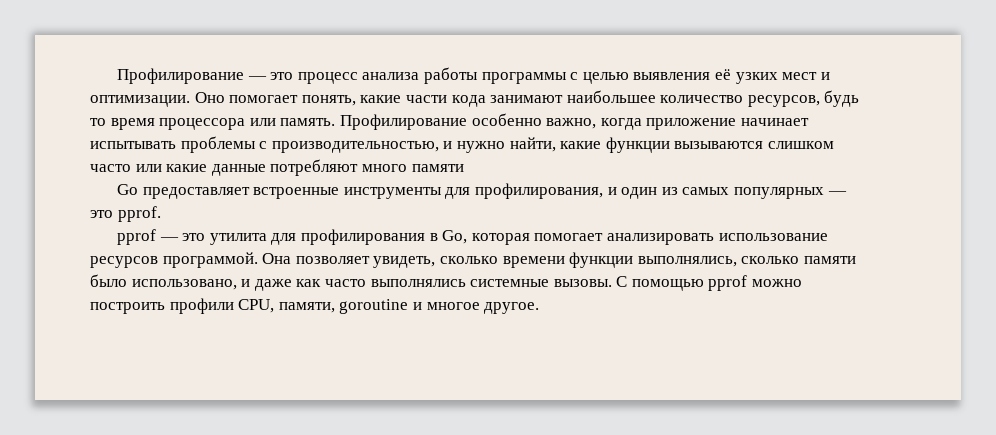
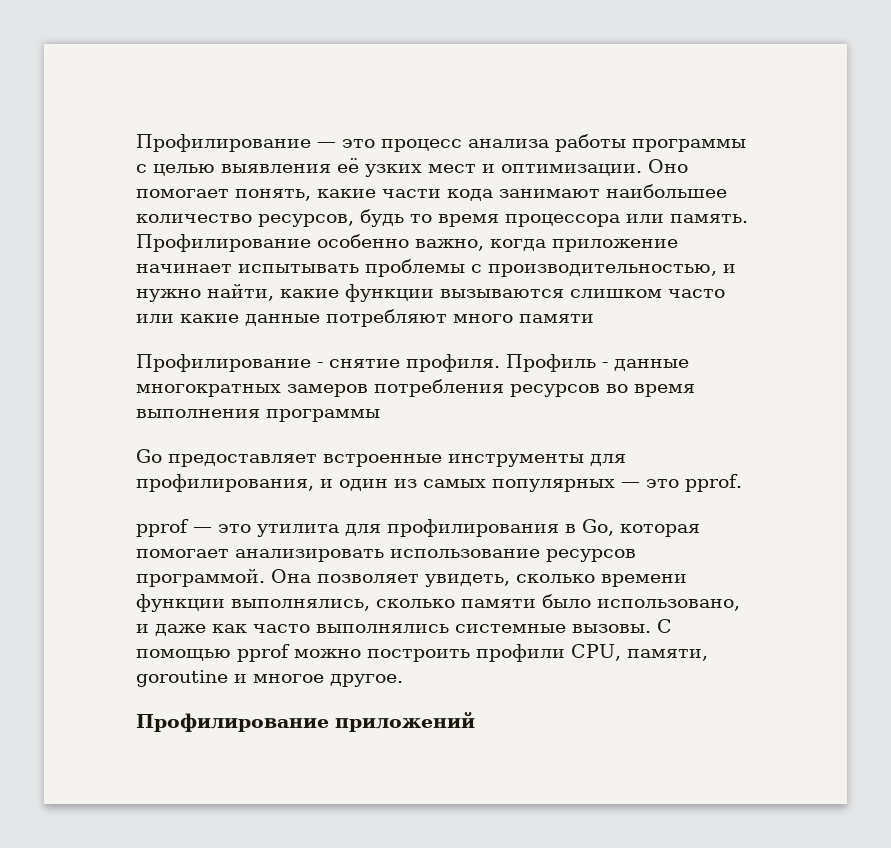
+ Профилирование - снятие профиля. Профиль - данные многократных замеров потребления ресурсов во время выполнения программы
+ Профилирование приложений

